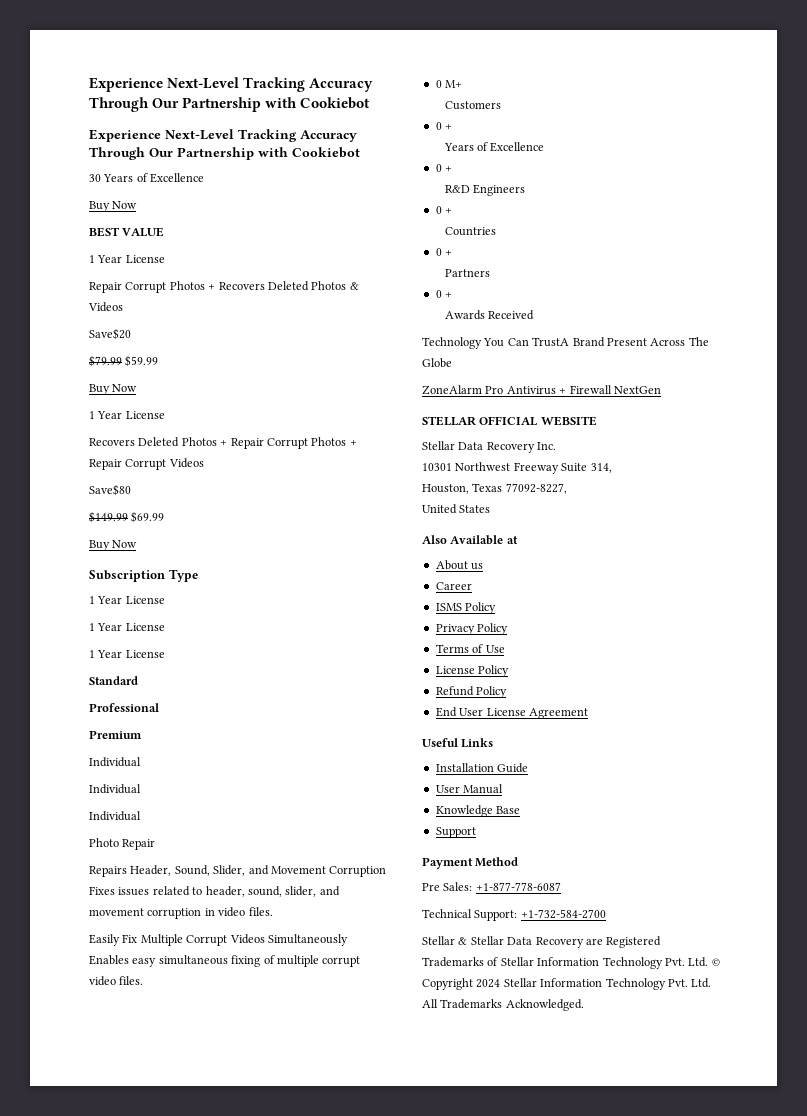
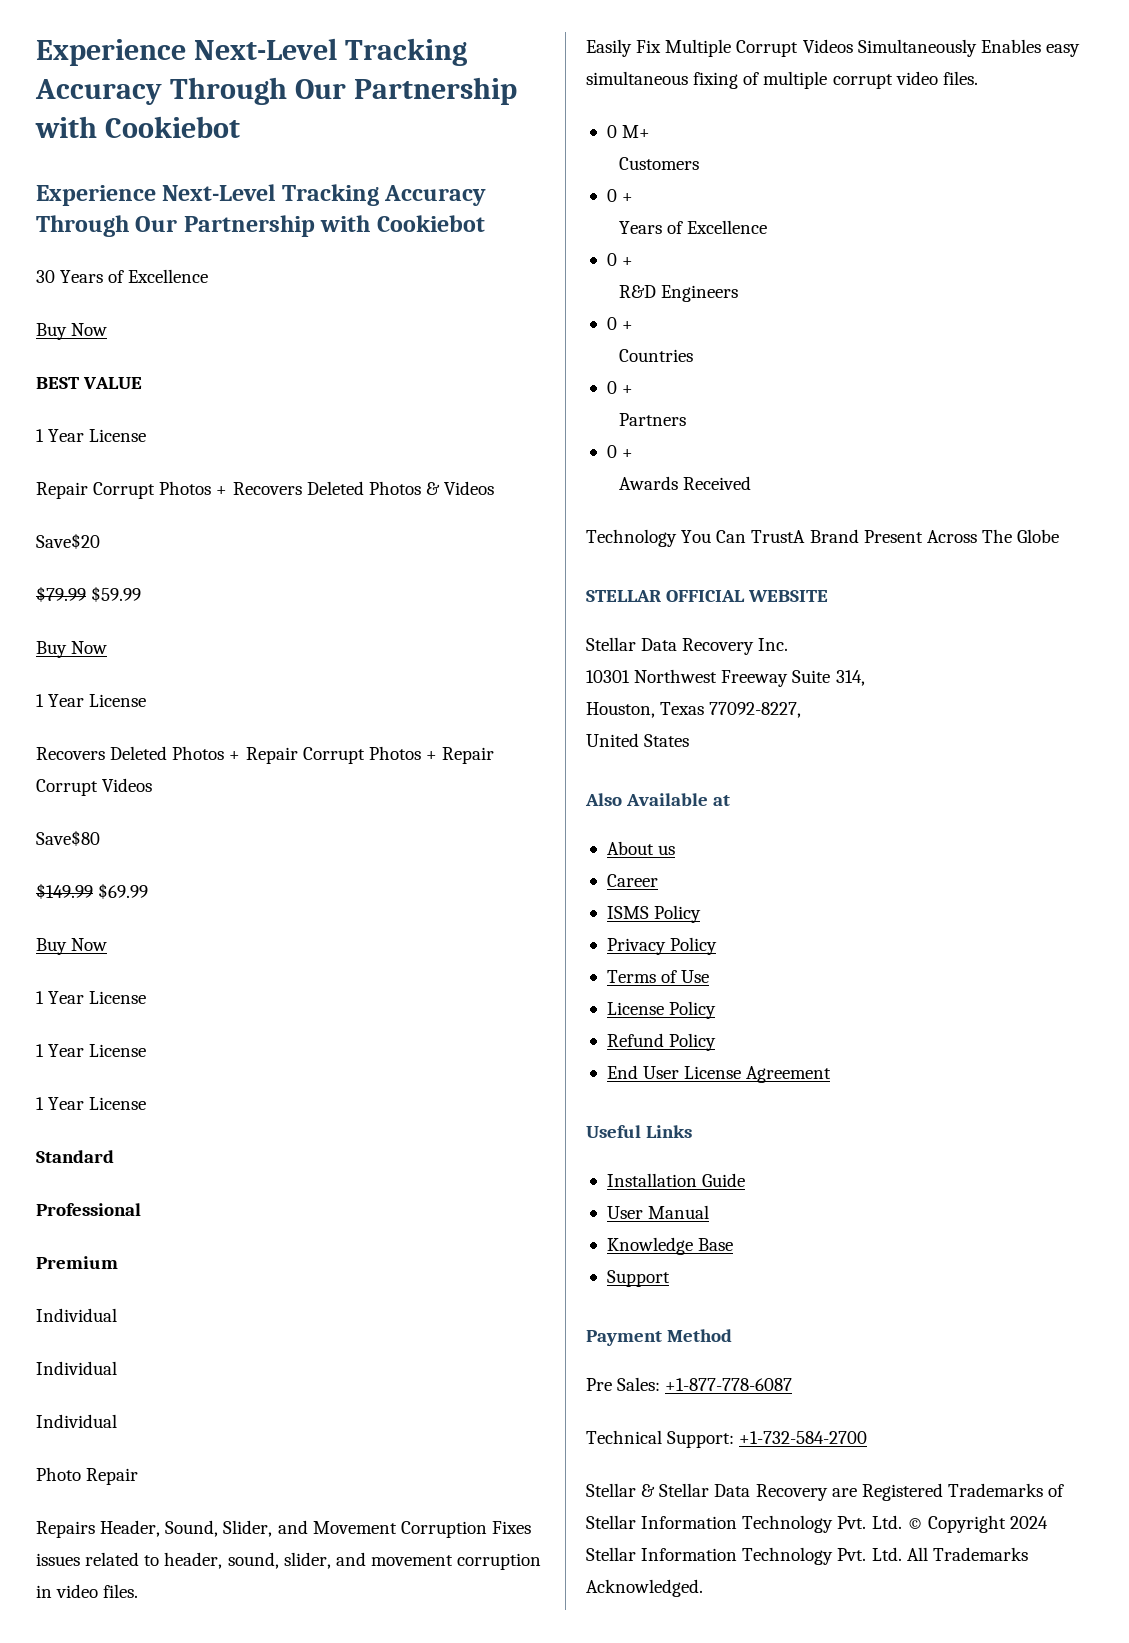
- Subscription Type
- ZoneAlarm Pro Antivirus + Firewall NextGen

